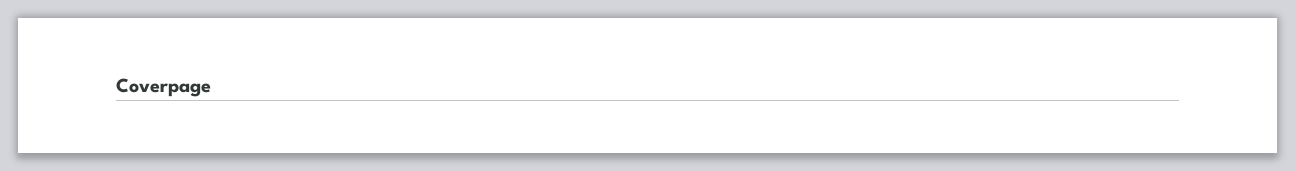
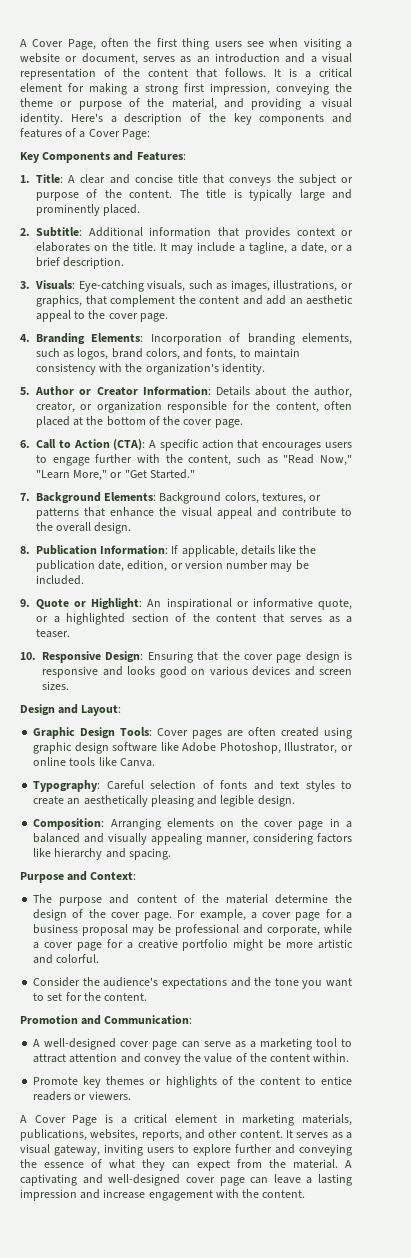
- Coverpage
+ A Cover Page, often the first thing users see when visiting a website or document, serves as an introduction and a visual representation of the content that follows. It is a critical element for making a strong first impression, conveying the theme or purpose of the material, and providing a visual identity. Here's a description of the key components and features of a Cover Page:
+ Key Components and Features:
+ 1. Title: A clear and concise title that conveys the subject or purpose of the content. The title is typically large and prominently placed.
+ 2. Subtitle: Additional information that provides context or elaborates on the title. It may include a tagline, a date, or a brief description.
+ 3. Visuals: Eye-catching visuals, such as images, illustrations, or graphics, that complement the content and add an aesthetic appeal to the cover page.
+ 4. Branding Elements: Incorporation of branding elements, such as logos, brand colors, and fonts, to maintain consistency with the organization's identity.
+ 5. Author or Creator Information: Details about the author, creator, or organization responsible for the content, often placed at the bottom of the cover page.
+ 6. Call to Action (CTA): A specific action that encourages users to engage further with the content, such as "Read Now," "Learn More," or "Get Started."
+ 7. Background Elements: Background colors, textures, or patterns that enhance the visual appeal and contribute to the overall design.
+ 8. Publication Information: If applicable, details like the publication date, edition, or version number may be included.
+ 9. Quote or Highlight: An inspirational or informative quote, or a highlighted section of the content that serves as a teaser.
+ 10. Responsive Design: Ensuring that the cover page design is responsive and looks good on various devices and screen sizes.
+ Design and Layout:
+ Graphic Design Tools: Cover pages are often created using graphic design software like Adobe Photoshop, Illustrator, or online tools like Canva.
+ Typography: Careful selection of fonts and text styles to create an aesthetically pleasing and legible design.
+ Composition: Arranging elements on the cover page in a balanced and visually appealing manner, considering factors like hierarchy and spacing.
+ Purpose and Context:
+ The purpose and content of the material determine the design of the cover page. For example, a cover page for a business proposal may be professional and corporate, while a cover page for a creative portfolio might be more artistic and colorful.
+ Consider the audience's expectations and the tone you want to set for the content.
+ Promotion and Communication:
+ A well-designed cover page can serve as a marketing tool to attract attention and convey the value of the content within.
+ Promote key themes or highlights of the content to entice readers or viewers.
+ A Cover Page is a critical element in marketing materials, publications, websites, reports, and other content. It serves as a visual gateway, inviting users to explore further and conveying the essence of what they can expect from the material. A captivating and well-designed cover page can leave a lasting impression and increase engagement with the content.

